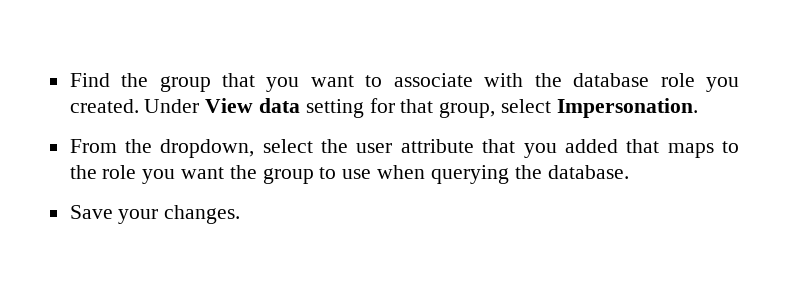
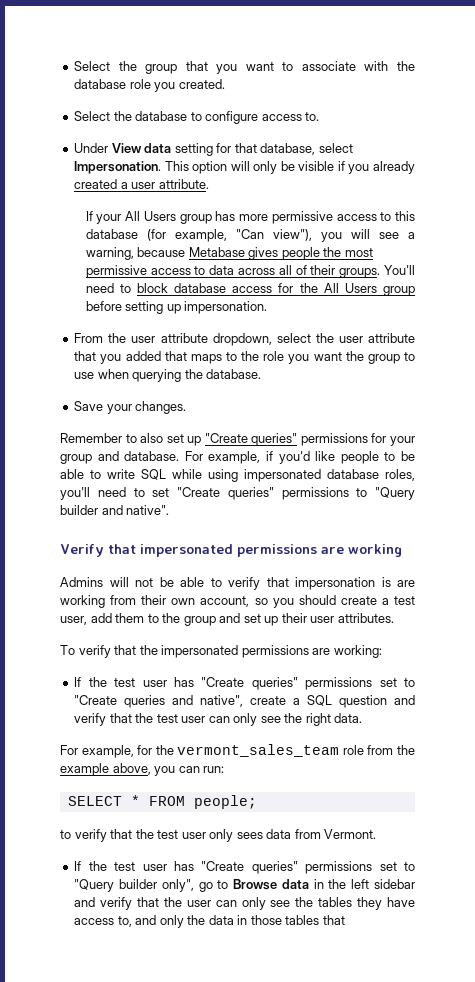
- Find the group that you want to associate with the database role you created. Under View data setting for that group, select Impersonation.
+ Select the group that you want to associate with the database role you created.
+ Select the database to configure access to.
+ Under View data setting for that database, select Impersonation. This option will only be visible if you already created a user attribute.
+ If your All Users group has more permissive access to this database (for example, "Can view"), you will see a warning, because Metabase gives people the most permissive access to data across all of their groups. You'll need to block database access for the All Users group before setting up impersonation.
- From the dropdown, select the user attribute that you added that maps to the role you want the group to use when querying the database.
+ From the user attribute dropdown, select the user attribute that you added that maps to the role you want the group to use when querying the database.
+ Remember to also set up "Create queries" permissions for your group and database. For example, if you'd like people to be able to write SQL while using impersonated database roles, you'll need to set "Create queries" permissions to "Query builder and native".
+ Verify that impersonated permissions are working
+ Admins will not be able to verify that impersonation is are working from their own account, so you should create a test user, add them to the group and set up their user attributes.
+ To verify that the impersonated permissions are working:
+ If the test user has "Create queries" permissions set to "Create queries and native", create a SQL question and verify that the test user can only see the right data.
+ For example, for the vermont_sales_team role from the example above, you can run:
+ SELECT * FROM people;
+ to verify that the test user only sees data from Vermont.
+ If the test user has "Create queries" permissions set to "Query builder only", go to Browse data in the left sidebar and verify that the user can only see the tables they have access to, and only the data in those tables that

